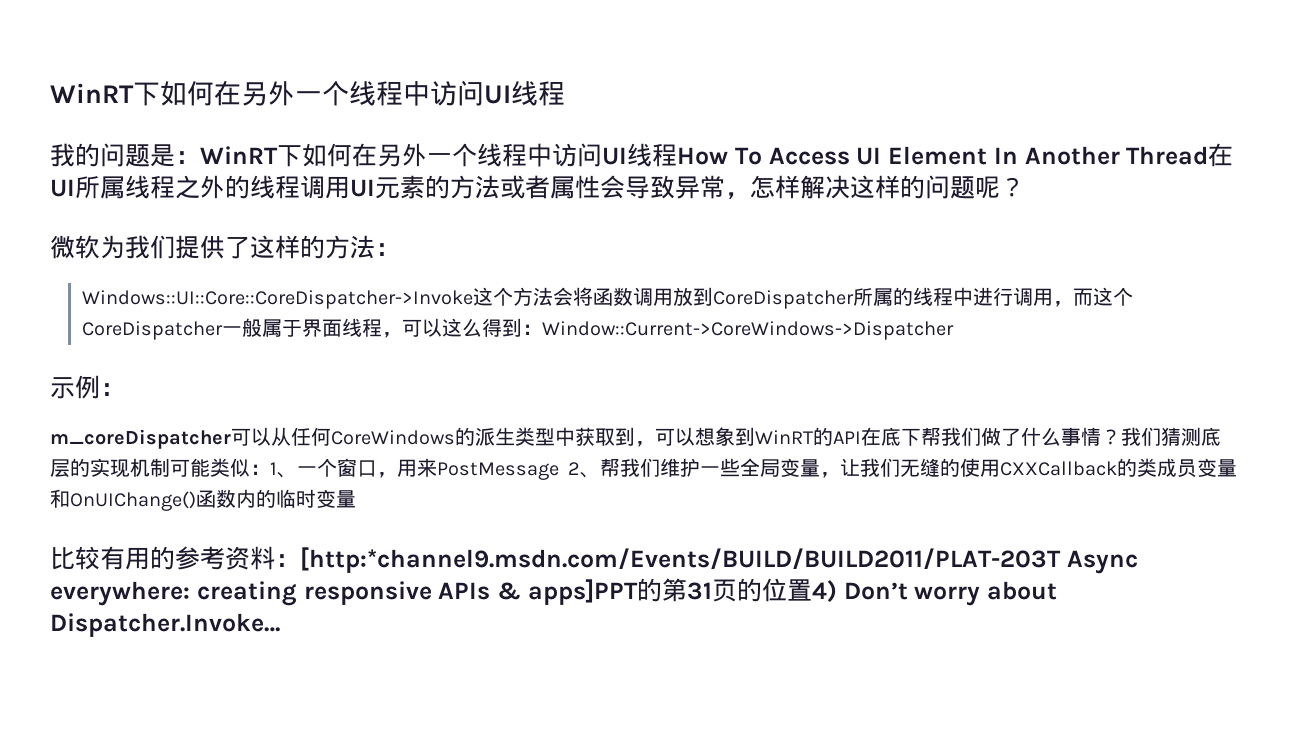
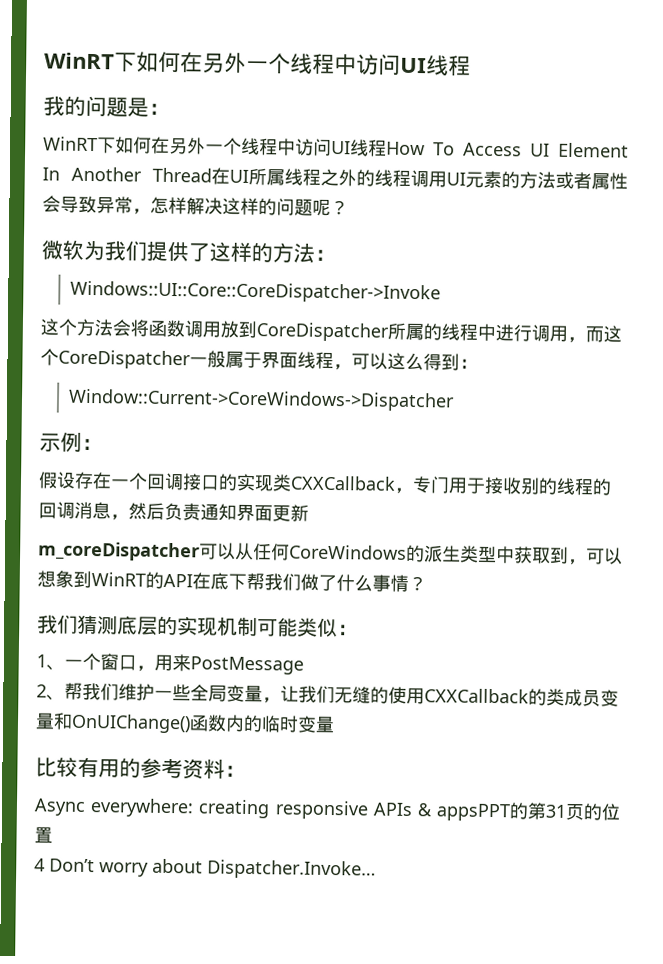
- 我的问题是：WinRT下如何在另外一个线程中访问UI线程How To Access UI Element In Another Thread在UI所属线程之外的线程调用UI元素的方法或者属性会导致异常，怎样解决这样的问题呢？
+ 我的问题是：
+ WinRT下如何在另外一个线程中访问UI线程How To Access UI Element In Another Thread在UI所属线程之外的线程调用UI元素的方法或者属性会导致异常，怎样解决这样的问题呢？
- Windows::UI::Core::CoreDispatcher->Invoke这个方法会将函数调用放到CoreDispatcher所属的线程中进行调用，而这个CoreDispatcher一般属于界面线程，可以这么得到：Window::Current->CoreWindows->Dispatcher
+ Windows::UI::Core::CoreDispatcher->Invoke
+ 这个方法会将函数调用放到CoreDispatcher所属的线程中进行调用，而这个CoreDispatcher一般属于界面线程，可以这么得到：
+ Window::Current->CoreWindows->Dispatcher
+ 假设存在一个回调接口的实现类CXXCallback，专门用于接收别的线程的回调消息，然后负责通知界面更新
- m_coreDispatcher可以从任何CoreWindows的派生类型中获取到，可以想象到WinRT的API在底下帮我们做了什么事情？我们猜测底层的实现机制可能类似：1、一个窗口，用来PostMessage 2、帮我们维护一些全局变量，让我们无缝的使用CXXCallback的类成员变量和OnUIChange()函数内的临时变量
+ m_coreDispatcher可以从任何CoreWindows的派生类型中获取到，可以想象到WinRT的API在底下帮我们做了什么事情？
+ 我们猜测底层的实现机制可能类似：
+ 1、一个窗口，用来PostMessage
+ 2、帮我们维护一些全局变量，让我们无缝的使用CXXCallback的类成员变量和OnUIChange()函数内的临时变量
- 比较有用的参考资料：[http:*channel9.msdn.com/Events/BUILD/BUILD2011/PLAT-203T Async everywhere: creating responsive APIs & apps]PPT的第31页的位置4) Don’t worry about Dispatcher.Invoke…
+ 比较有用的参考资料：
+ Async everywhere: creating responsive APIs & appsPPT的第31页的位置
+ 4 Don’t worry about Dispatcher.Invoke…

